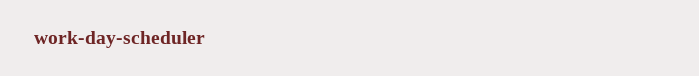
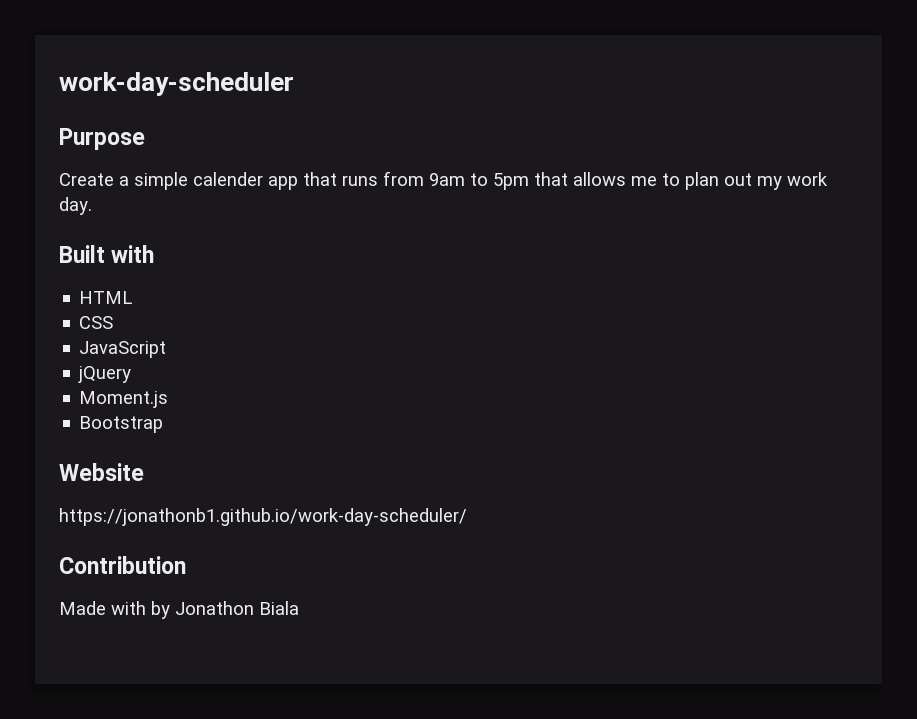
+ Purpose
+ Create a simple calender app that runs from 9am to 5pm that allows me to plan out my work day.
+ Built with
+ HTML
+ CSS
+ JavaScript
+ jQuery
+ Moment.js
+ Bootstrap
+ Website
+ https://jonathonb1.github.io/work-day-scheduler/
+ Contribution
+ Made with by Jonathon Biala

